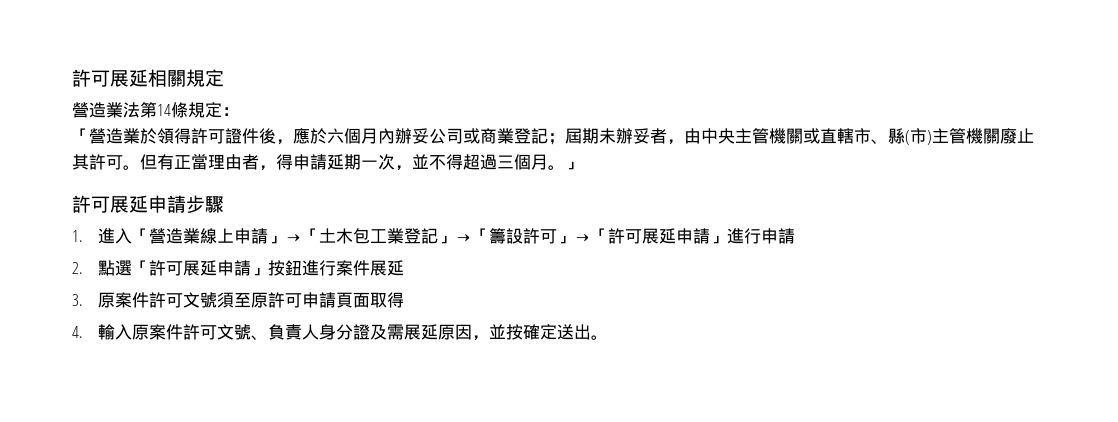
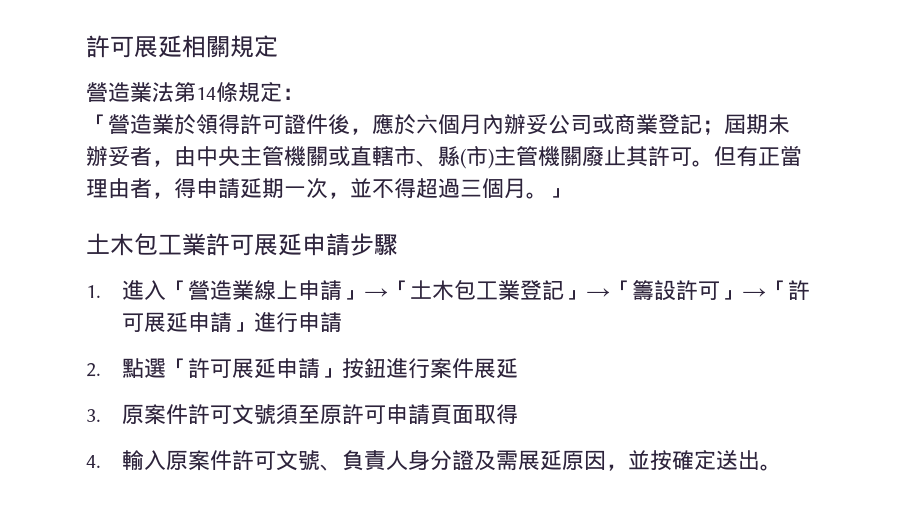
- 許可展延申請步驟
+ 土木包工業許可展延申請步驟

